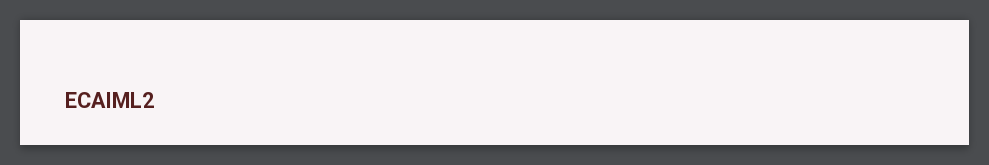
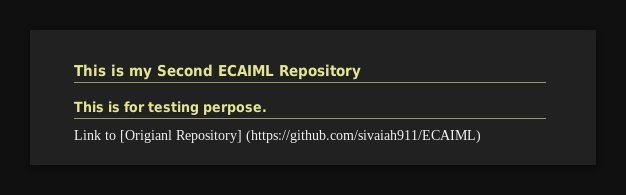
- ECAIML2
+ This is my Second ECAIML Repository
+ This is for testing perpose.
+ Link to [Origianl Repository] (https://github.com/sivaiah911/ECAIML)

